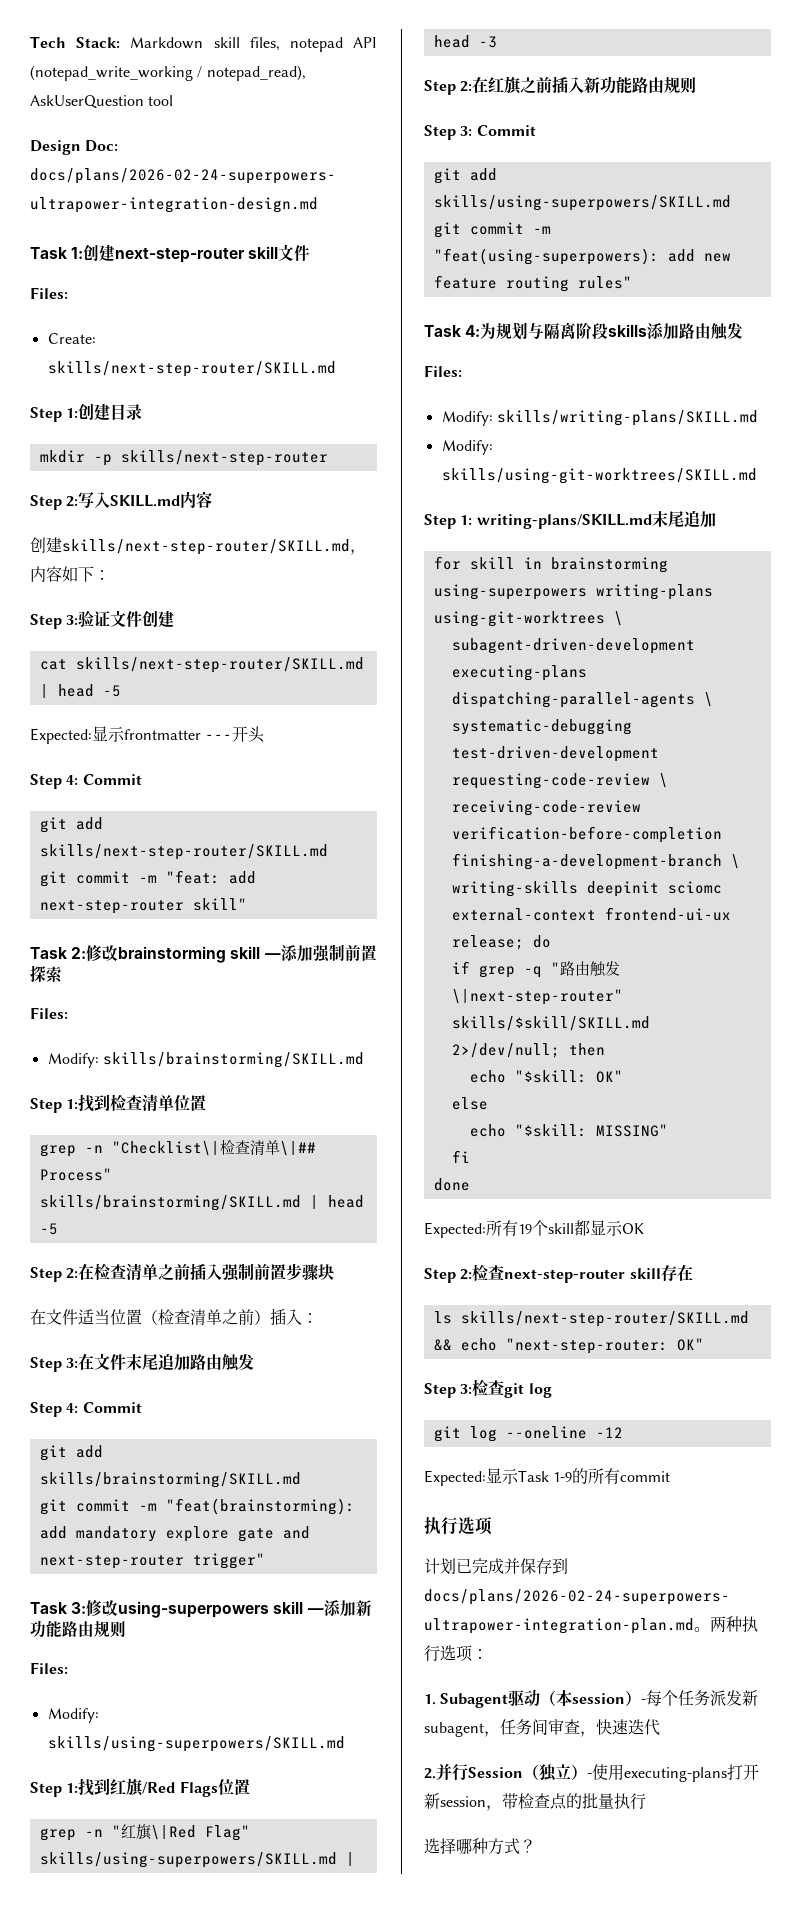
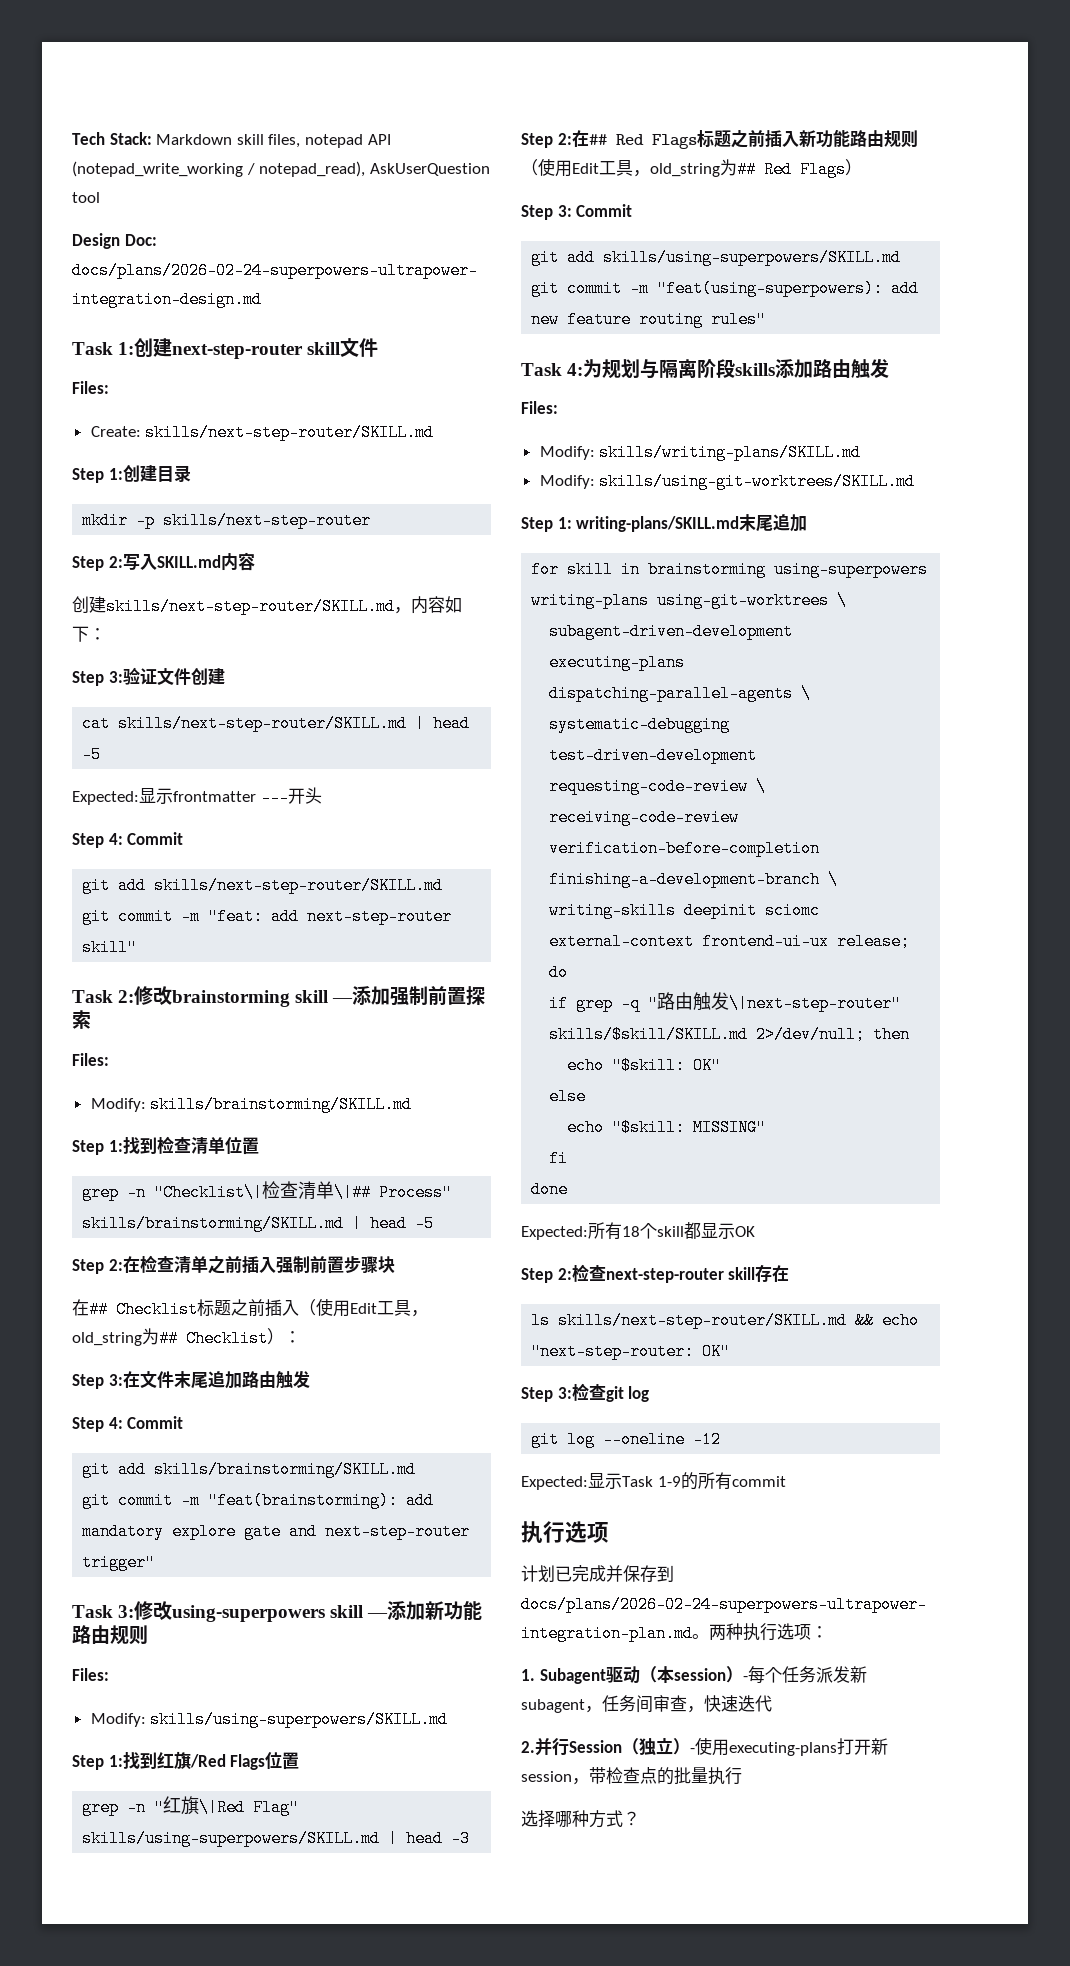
- 在文件适当位置（检查清单之前）插入：
+ 在## Checklist标题之前插入（使用Edit工具，old_string为## Checklist）：
- Step 2:在红旗之前插入新功能路由规则
+ Step 2:在## Red Flags标题之前插入新功能路由规则（使用Edit工具，old_string为## Red Flags）
- Expected:所有19个skill都显示OK
+ Expected:所有18个skill都显示OK

